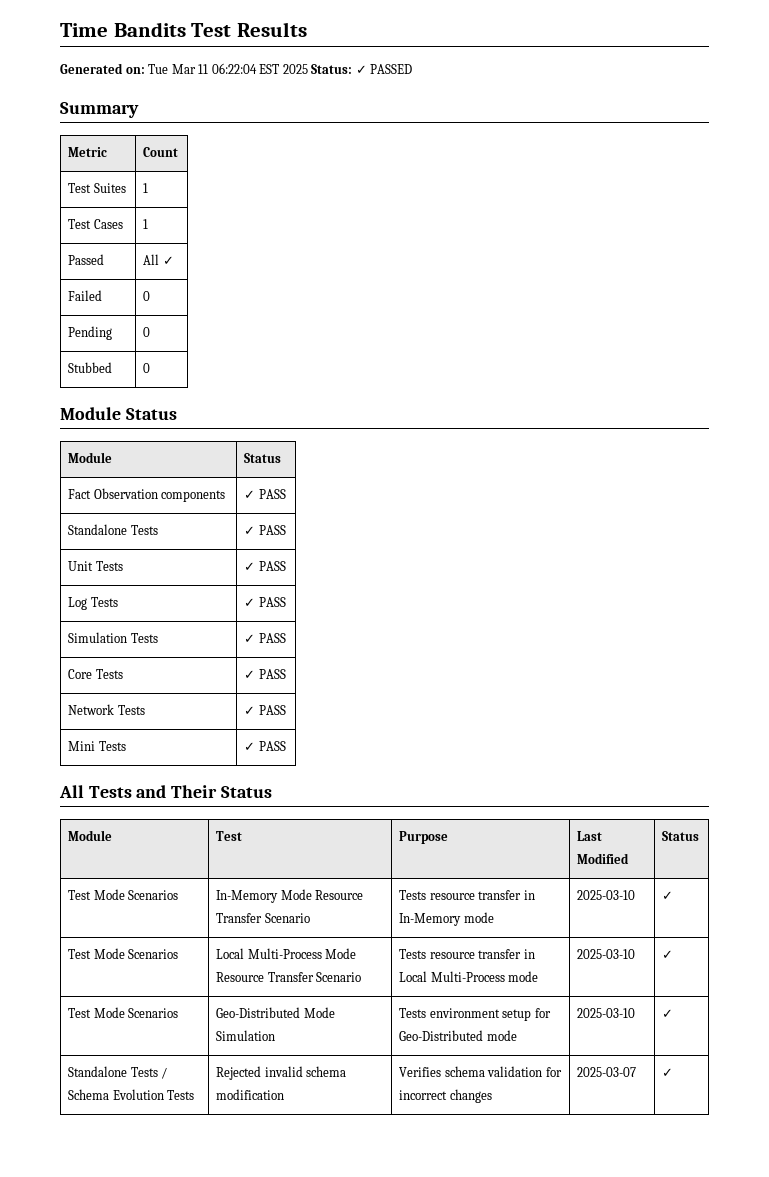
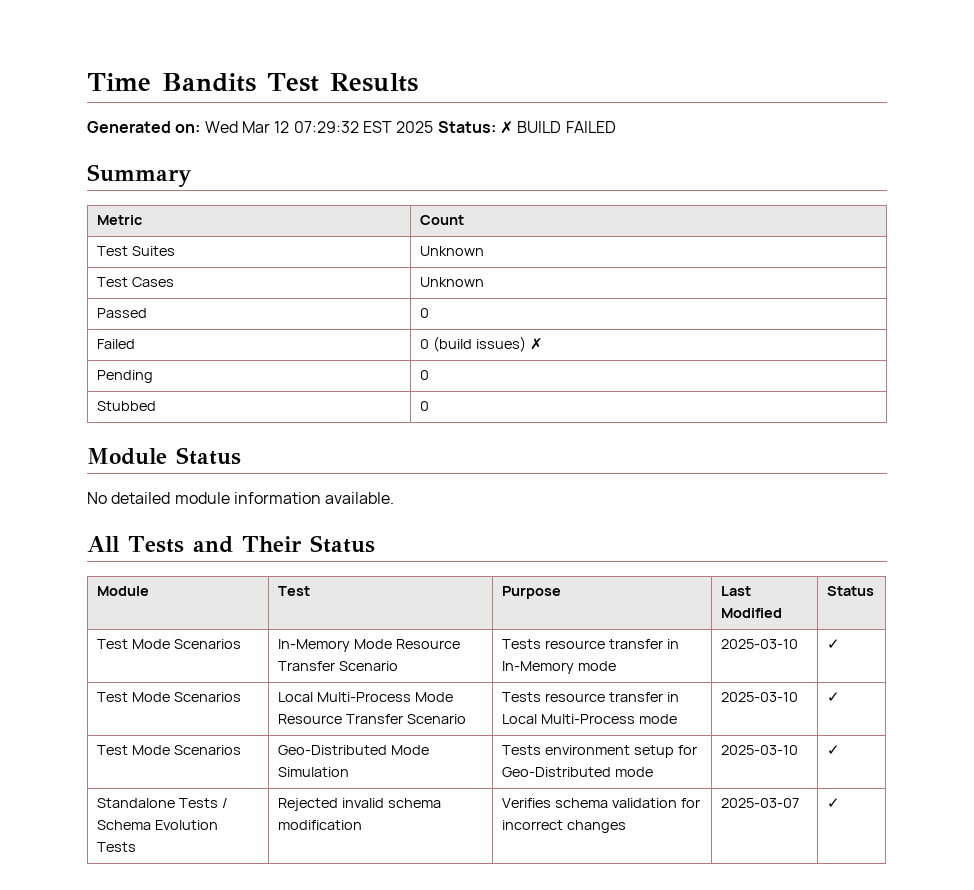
- Generated on: Tue Mar 11 06:22:04 EST 2025 Status: ✓ PASSED
+ Generated on: Wed Mar 12 07:29:32 EST 2025 Status: ✗ BUILD FAILED
- Test Suites | 1
+ Test Suites | Unknown
- Test Cases | 1
+ Test Cases | Unknown
- Passed | All ✓
+ Passed | 0
- Failed | 0
+ Failed | 0 (build issues) ✗
- Module | Status
- Fact Observation components | ✓ PASS
- Standalone Tests | ✓ PASS
- Unit Tests | ✓ PASS
- Log Tests | ✓ PASS
- Simulation Tests | ✓ PASS
- Core Tests | ✓ PASS
- Network Tests | ✓ PASS
- Mini Tests | ✓ PASS
+ No detailed module information available.

